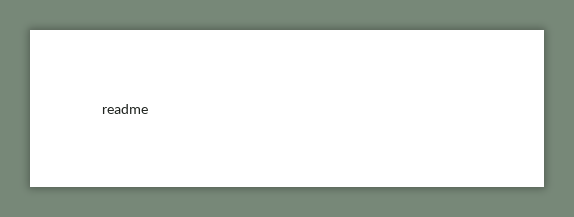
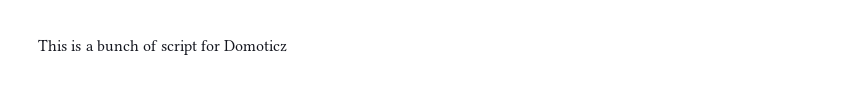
- readme
+ This is a bunch of script for Domoticz

